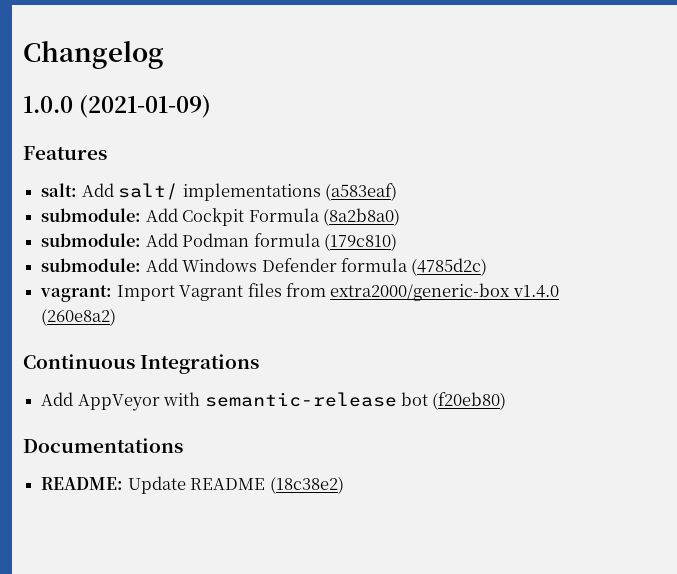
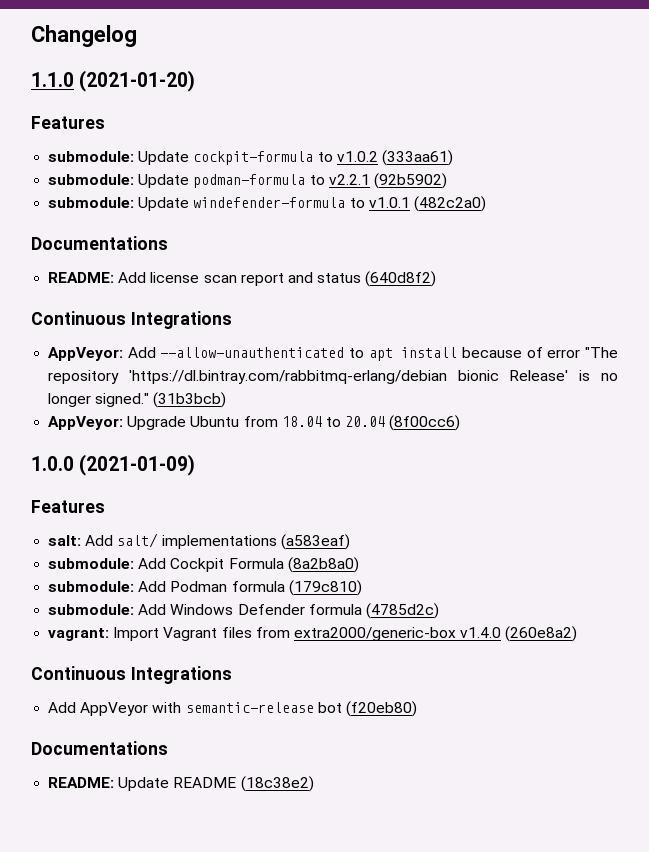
+ 1.1.0 (2021-01-20)
+ Features
+ submodule: Update cockpit-formula to v1.0.2 (333aa61)
+ submodule: Update podman-formula to v2.2.1 (92b5902)
+ submodule: Update windefender-formula to v1.0.1 (482c2a0)
+ Documentations
+ README: Add license scan report and status (640d8f2)
+ Continuous Integrations
+ AppVeyor: Add --allow-unauthenticated to apt install because of error "The repository 'https://dl.bintray.com/rabbitmq-erlang/debian bionic Release' is no longer signed." (31b3bcb)
+ AppVeyor: Upgrade Ubuntu from 18.04 to 20.04 (8f00cc6)

